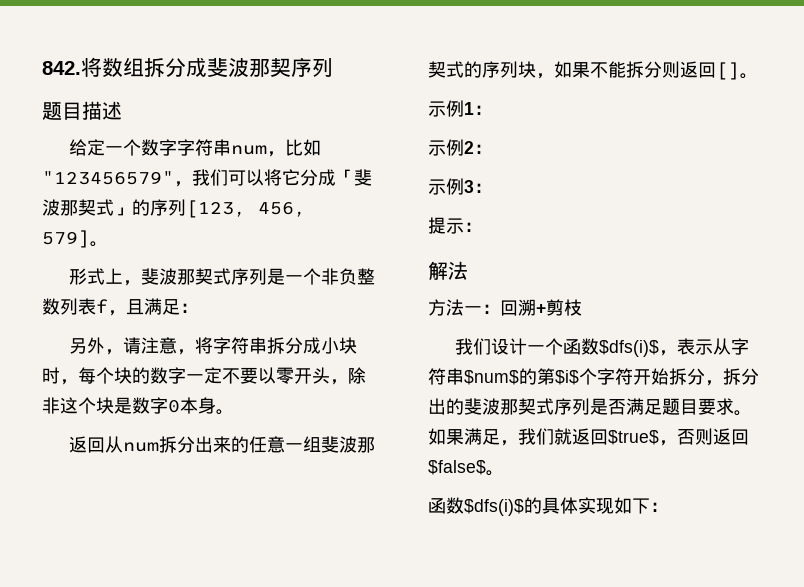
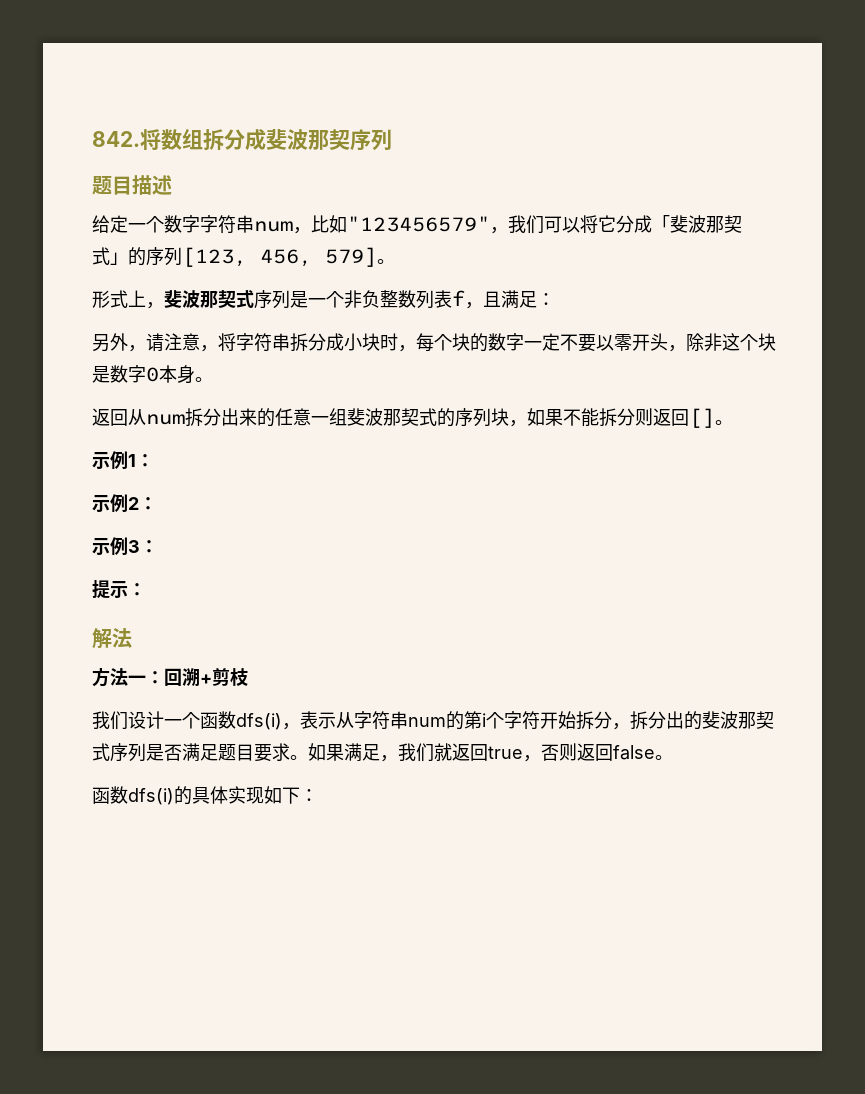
- 我们设计一个函数$dfs(i)$，表示从字符串$num$的第$i$个字符开始拆分，拆分出的斐波那契式序列是否满足题目要求。
+ 我们设计一个函数dfs(i)，表示从字符串num的第i个字符开始拆分，拆分出的斐波那契式序列是否满足题目要求。
- 如果满足，我们就返回$true$，否则返回$false$。
+ 如果满足，我们就返回true，否则返回false。
- 函数$dfs(i)$的具体实现如下：
+ 函数dfs(i)的具体实现如下：

